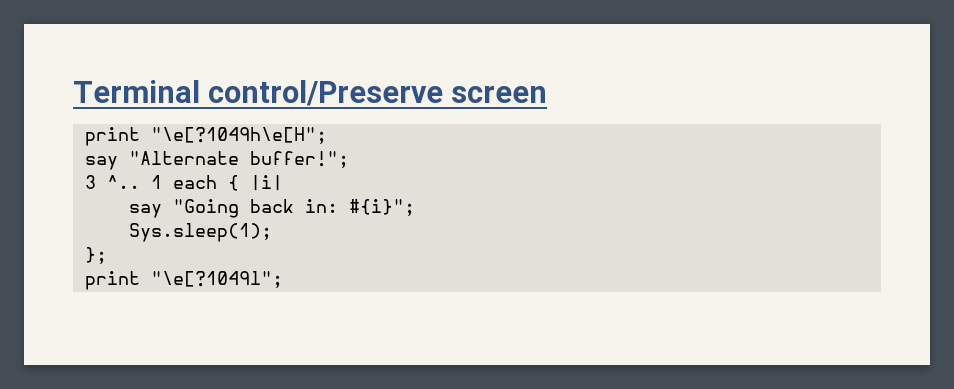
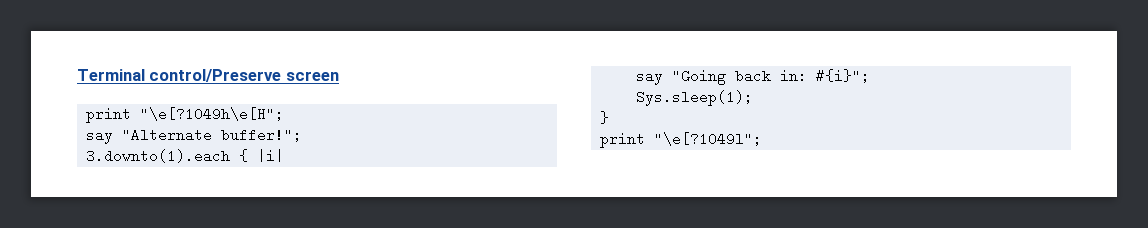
- 3 ^.. 1 each { |i|
+ 3.downto(1).each { |i|
- };
+ }

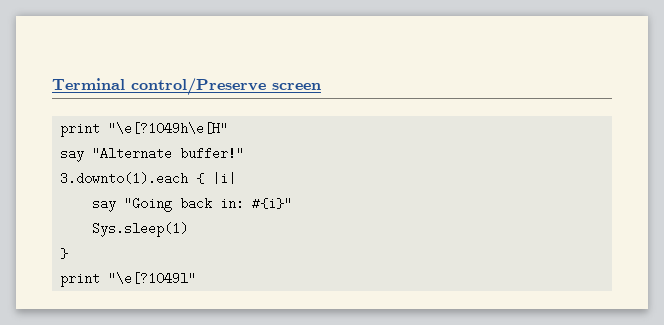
- print "\e[?1049h\e[H";
+ print "\e[?1049h\e[H"
- say "Alternate buffer!";
+ say "Alternate buffer!"
- say "Going back in: #{i}";
- Sys.sleep(1);
+ say "Going back in: #{i}"
+ Sys.sleep(1)
- print "\e[?1049l";
+ print "\e[?1049l"

